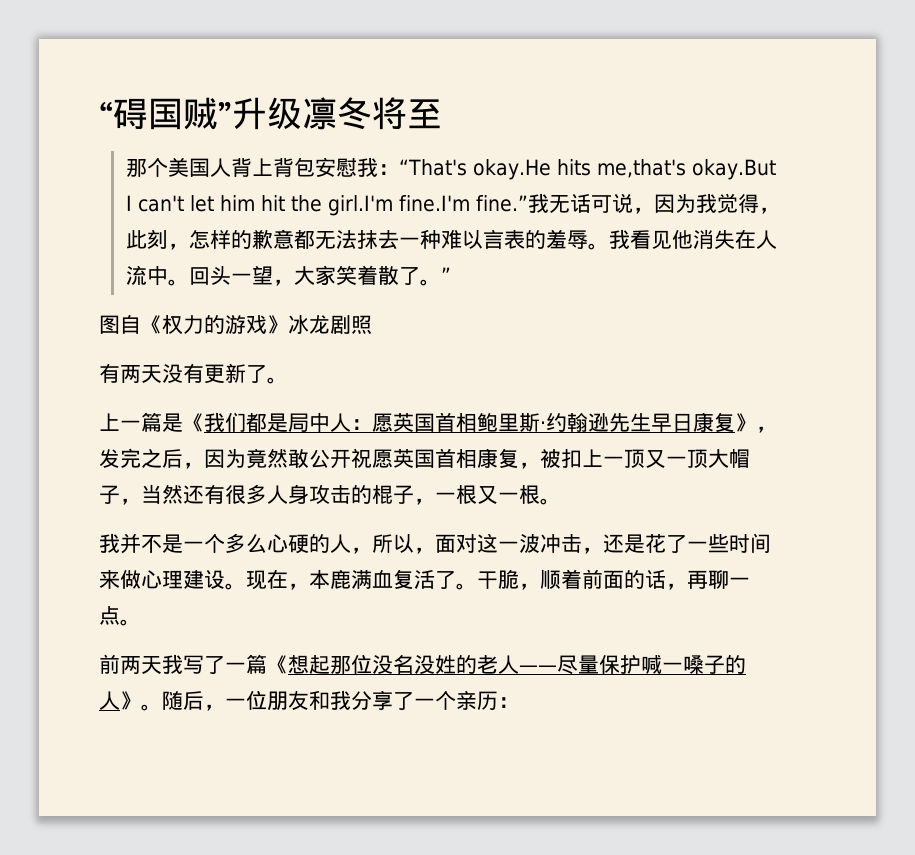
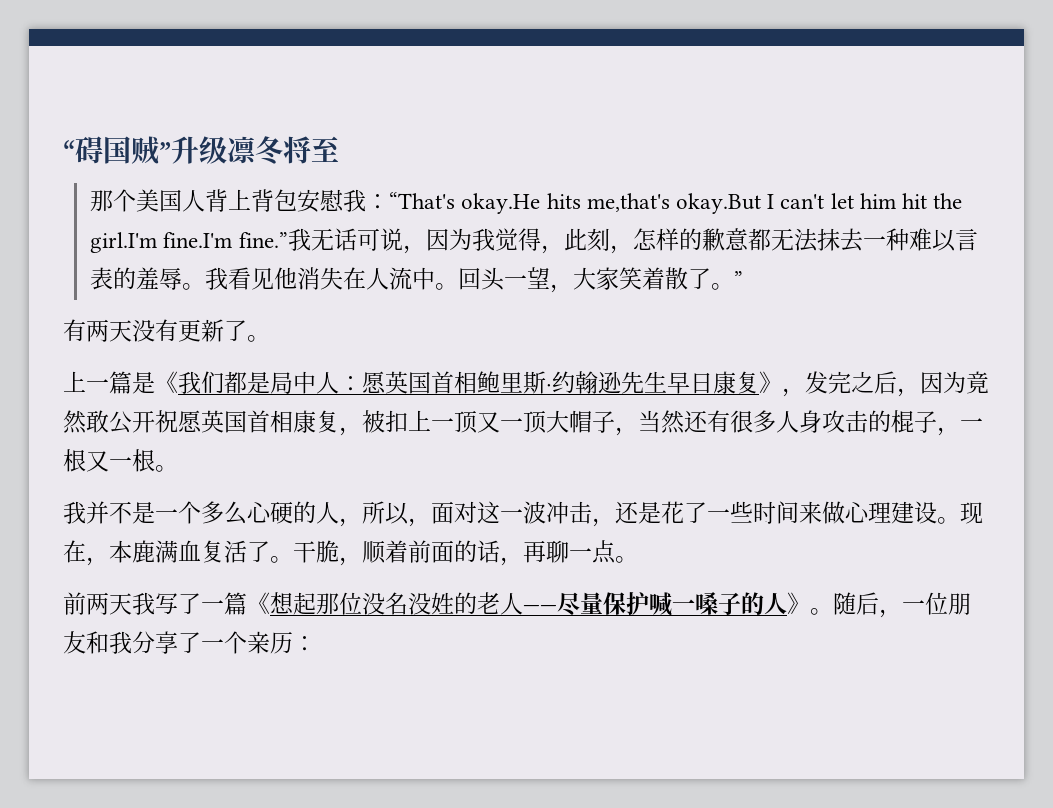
- 图自《权力的游戏》冰龙剧照

